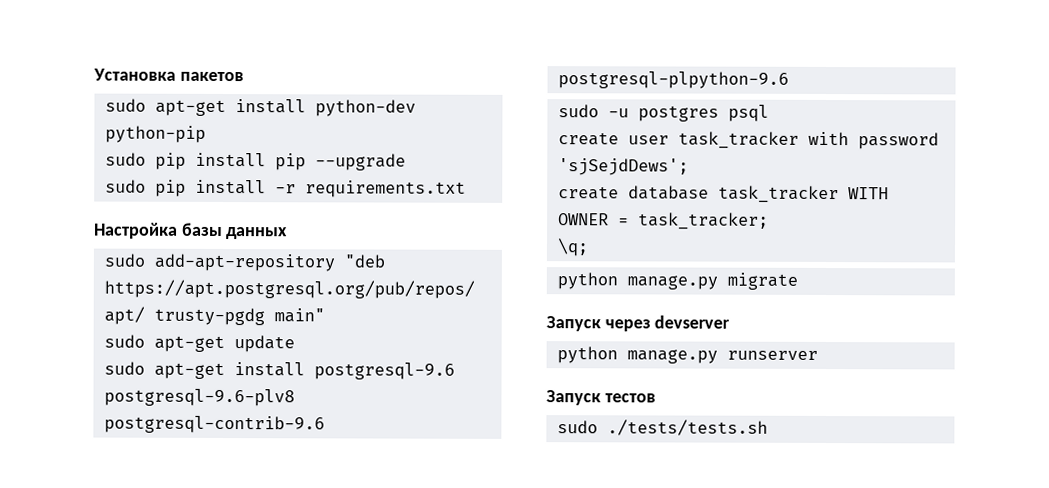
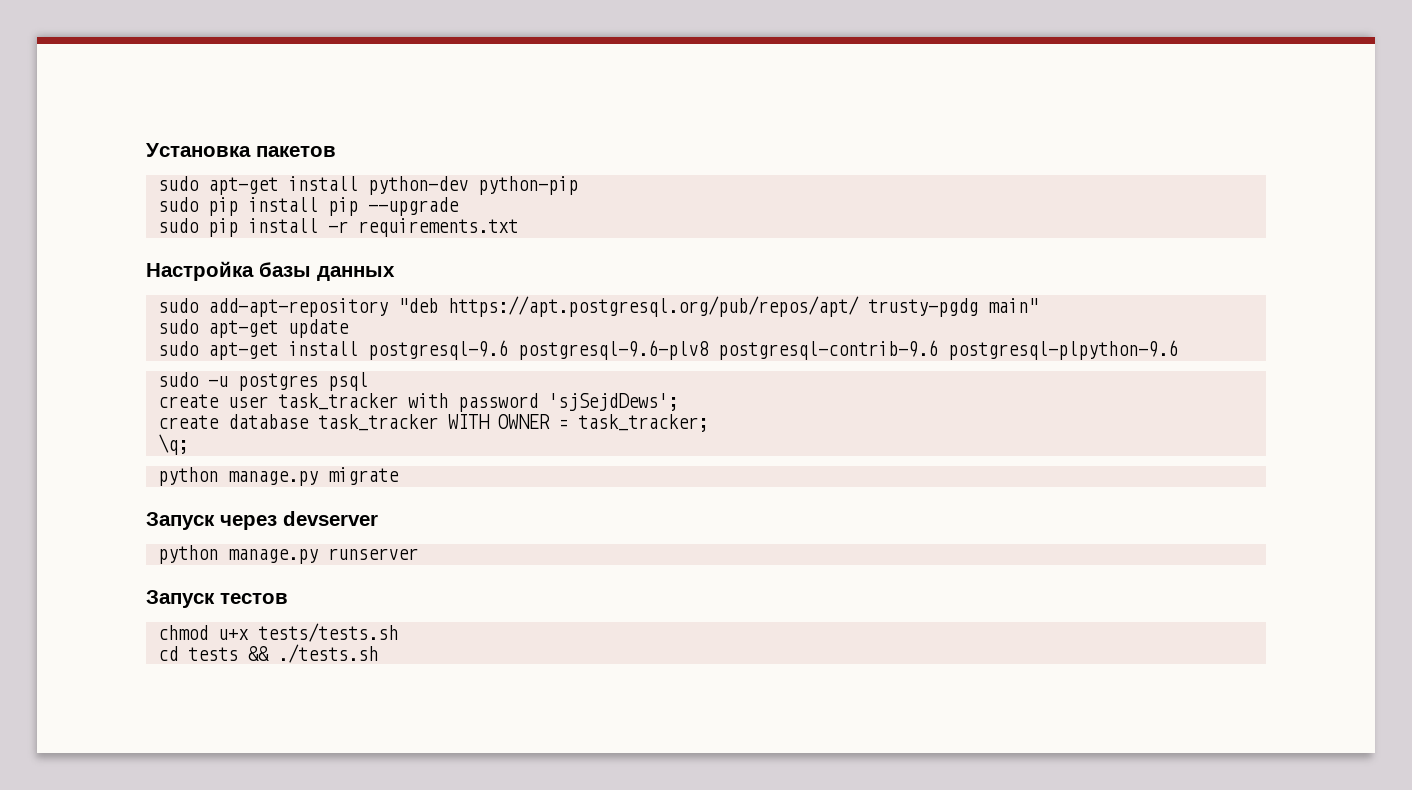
- sudo ./tests/tests.sh
+ chmod u+x tests/tests.sh
+ cd tests && ./tests.sh

